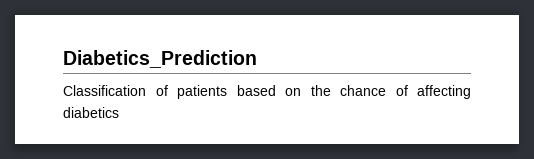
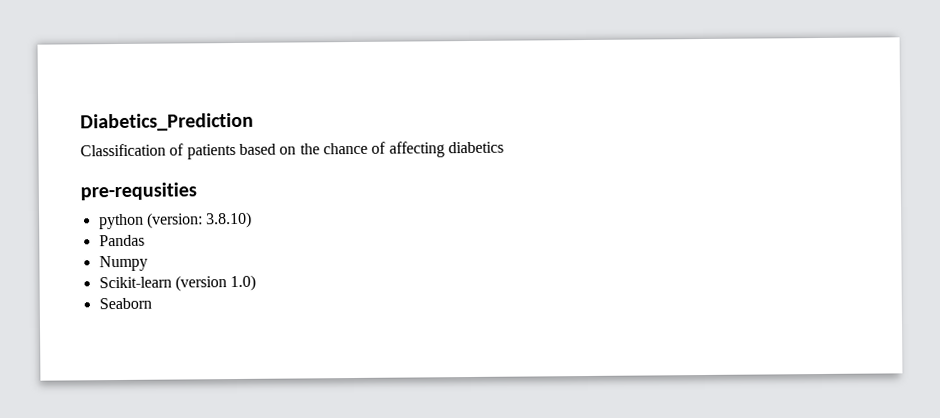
+ pre-requsities
+ python (version: 3.8.10)
+ Pandas
+ Numpy
+ Scikit-learn (version 1.0)
+ Seaborn

